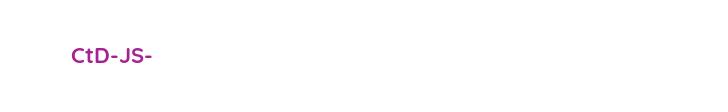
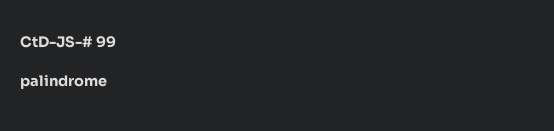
- CtD-JS-
+ CtD-JS-# 99
+ palindrome

